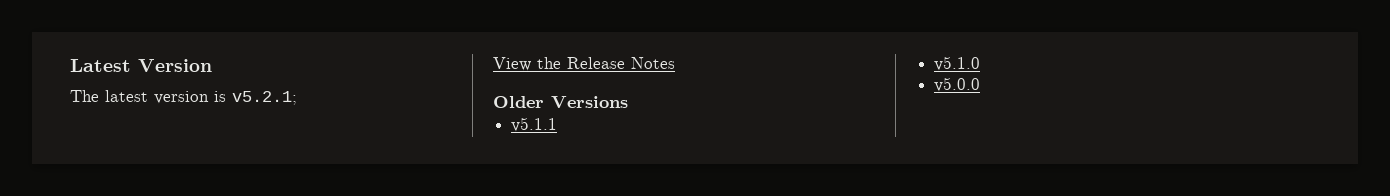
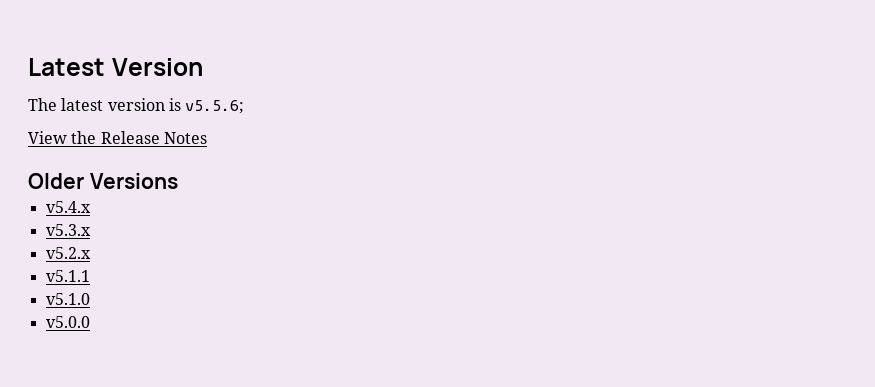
- The latest version is v5.2.1;
+ The latest version is v5.5.6;
+ v5.4.x
+ v5.3.x
+ v5.2.x

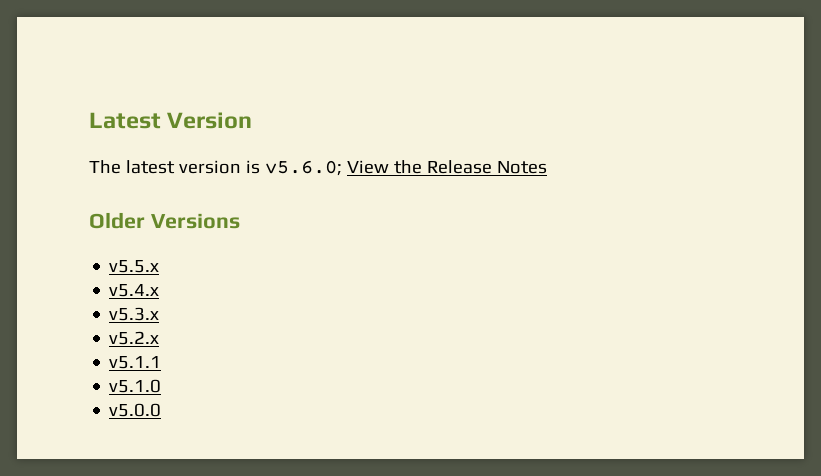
- The latest version is v5.5.6;
- View the Release Notes
+ The latest version is v5.6.0; View the Release Notes
+ v5.5.x

